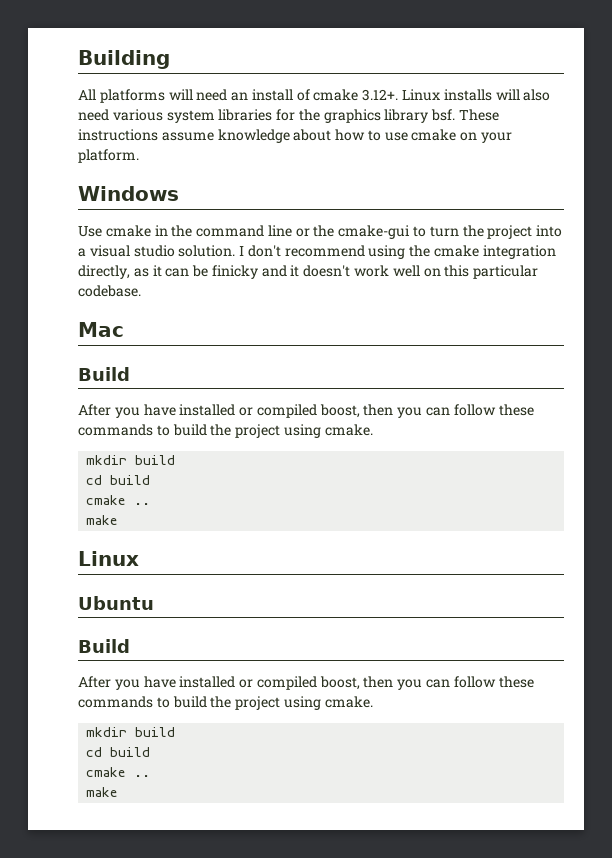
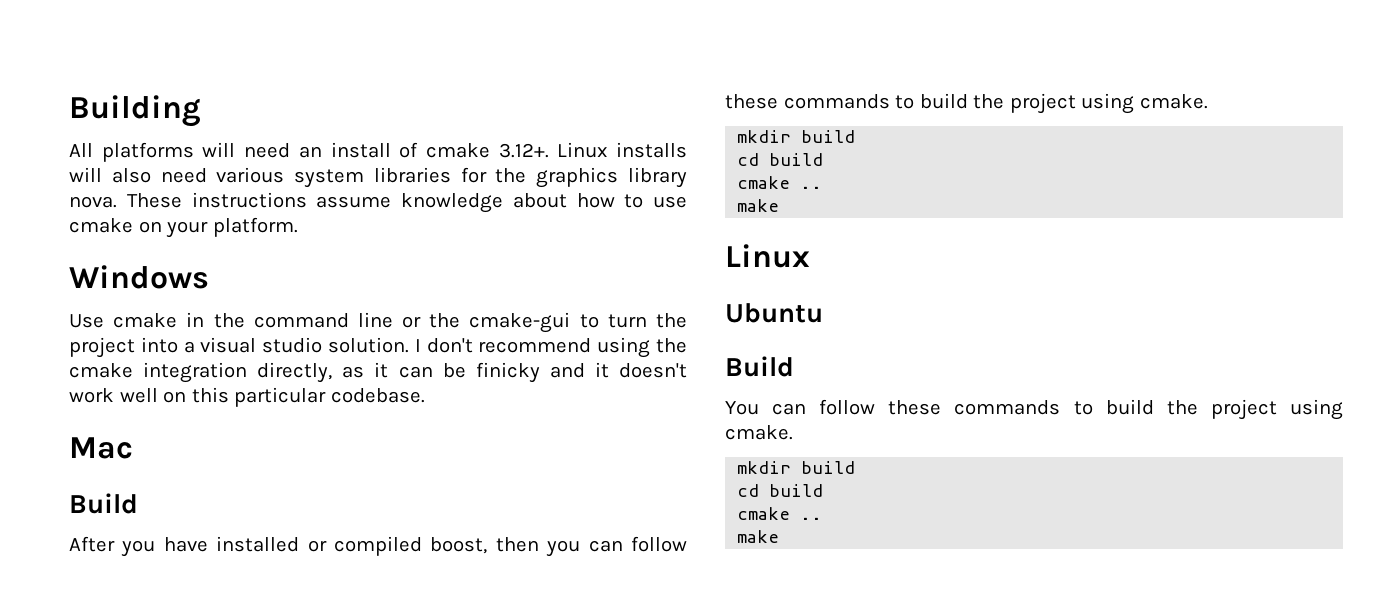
- All platforms will need an install of cmake 3.12+. Linux installs will also need various system libraries for the graphics library bsf.
+ All platforms will need an install of cmake 3.12+. Linux installs will also need various system libraries for the graphics library nova.
  Ubuntu
  Build
- After you have installed or compiled boost, then you can follow these commands to build the project using cmake.
+ You can follow these commands to build the project using cmake.

